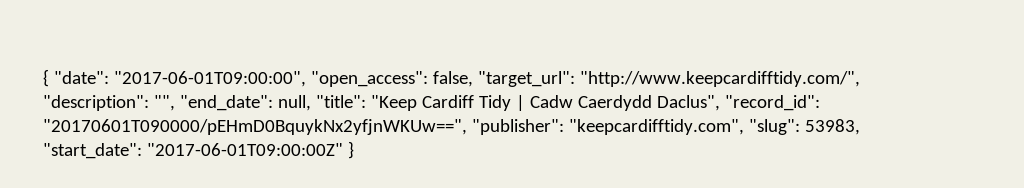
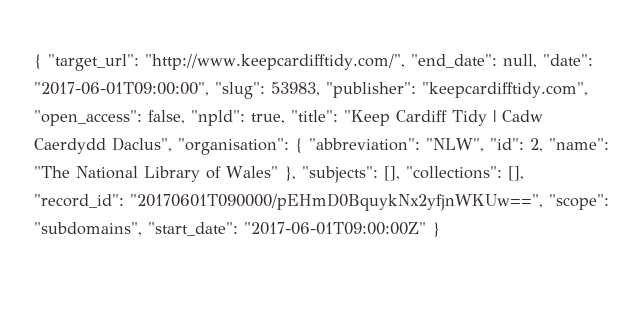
- { "date": "2017-06-01T09:00:00", "open_access": false, "target_url": "http://www.keepcardifftidy.com/", "description": "", "end_date": null, "title": "Keep Cardiff Tidy | Cadw Caerdydd Daclus", "record_id": "20170601T090000/pEHmD0BquykNx2yfjnWKUw==", "publisher": "keepcardifftidy.com", "slug": 53983, "start_date": "2017-06-01T09:00:00Z" }
+ { "target_url": "http://www.keepcardifftidy.com/", "end_date": null, "date": "2017-06-01T09:00:00", "slug": 53983, "publisher": "keepcardifftidy.com", "open_access": false, "npld": true, "title": "Keep Cardiff Tidy | Cadw Caerdydd Daclus", "organisation": { "abbreviation": "NLW", "id": 2, "name": "The National Library of Wales" }, "subjects": [], "collections": [], "record_id": "20170601T090000/pEHmD0BquykNx2yfjnWKUw==", "scope": "subdomains", "start_date": "2017-06-01T09:00:00Z" }

